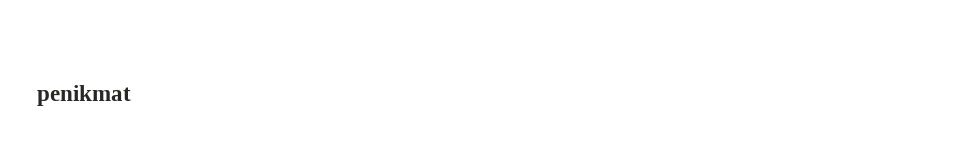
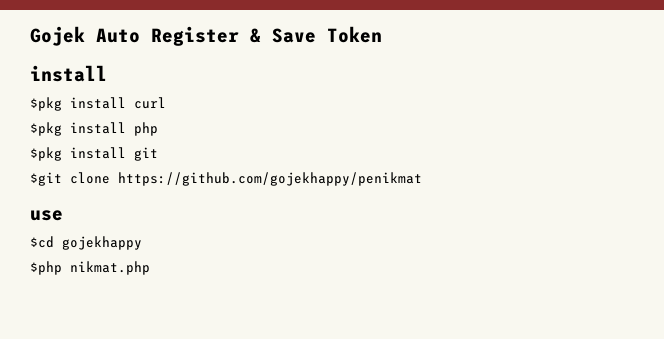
- penikmat
+ Gojek Auto Register & Save Token
+ install
+ $pkg install curl
+ $pkg install php
+ $pkg install git
+ $git clone https://github.com/gojekhappy/penikmat
+ use
+ $cd gojekhappy
+ $php nikmat.php

